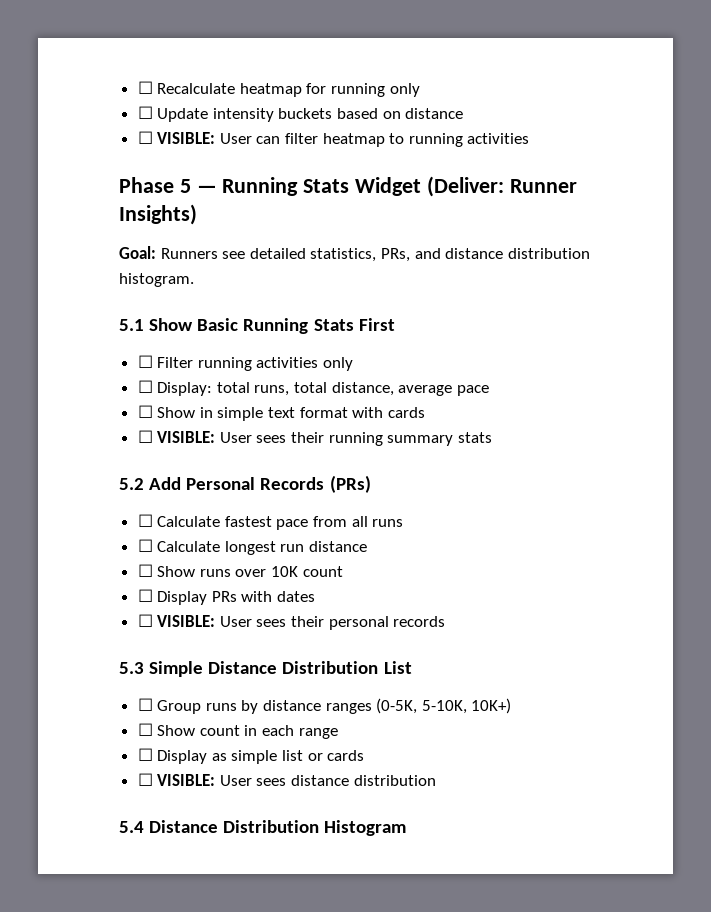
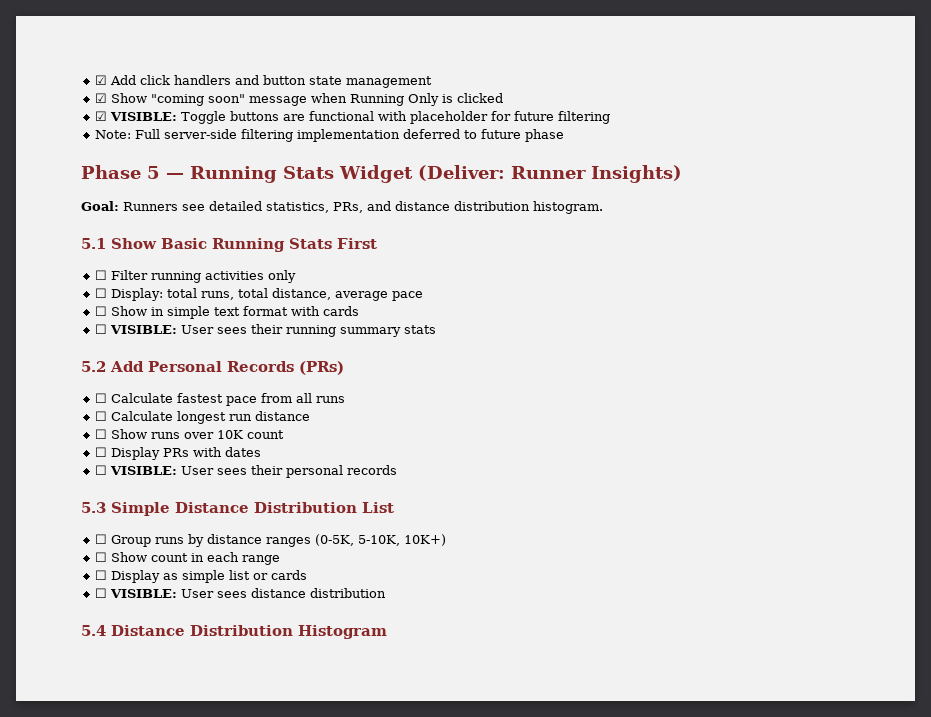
- ☐ Recalculate heatmap for running only
- ☐ Update intensity buckets based on distance
- ☐ VISIBLE: User can filter heatmap to running activities
+ ☑ Add click handlers and button state management
+ ☑ Show "coming soon" message when Running Only is clicked
+ ☑ VISIBLE: Toggle buttons are functional with placeholder for future filtering
+ Note: Full server-side filtering implementation deferred to future phase

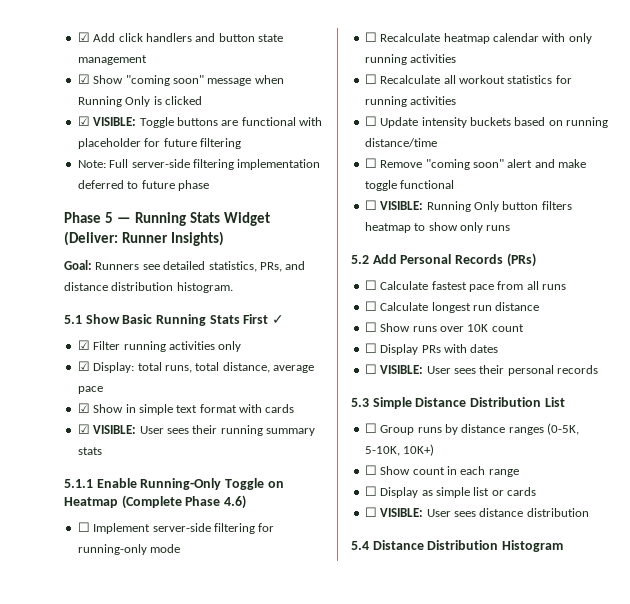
- 5.1 Show Basic Running Stats First
- ☐ Filter running activities only
+ 5.1 Show Basic Running Stats First ✓
+ ☑ Filter running activities only
- ☐ Display: total runs, total distance, average pace
+ ☑ Display: total runs, total distance, average pace
- ☐ Show in simple text format with cards
+ ☑ Show in simple text format with cards
- ☐ VISIBLE: User sees their running summary stats
+ ☑ VISIBLE: User sees their running summary stats
+ 5.1.1 Enable Running-Only Toggle on Heatmap (Complete Phase 4.6)
+ ☐ Implement server-side filtering for running-only mode
+ ☐ Recalculate heatmap calendar with only running activities
+ ☐ Recalculate all workout statistics for running activities
+ ☐ Update intensity buckets based on running distance/time
+ ☐ Remove "coming soon" alert and make toggle functional
+ ☐ VISIBLE: Running Only button filters heatmap to show only runs

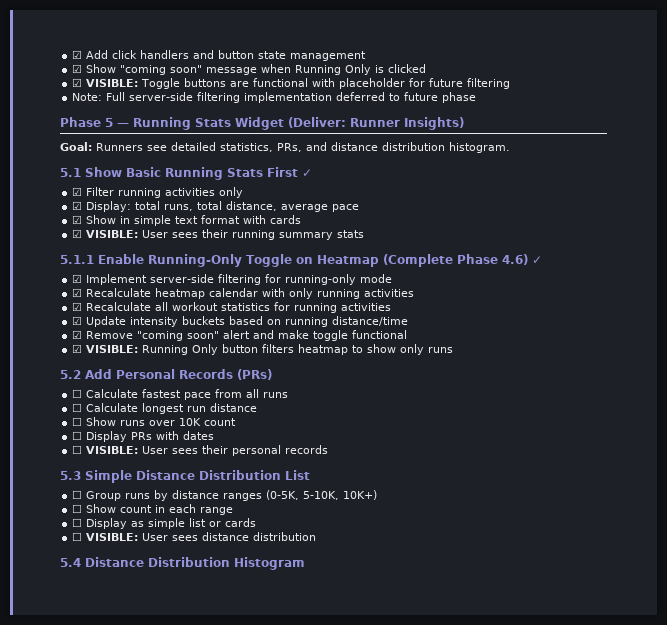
- 5.1.1 Enable Running-Only Toggle on Heatmap (Complete Phase 4.6)
- ☐ Implement server-side filtering for running-only mode
+ 5.1.1 Enable Running-Only Toggle on Heatmap (Complete Phase 4.6) ✓
+ ☑ Implement server-side filtering for running-only mode
- ☐ Recalculate heatmap calendar with only running activities
+ ☑ Recalculate heatmap calendar with only running activities
- ☐ Recalculate all workout statistics for running activities
+ ☑ Recalculate all workout statistics for running activities
- ☐ Update intensity buckets based on running distance/time
+ ☑ Update intensity buckets based on running distance/time
- ☐ Remove "coming soon" alert and make toggle functional
+ ☑ Remove "coming soon" alert and make toggle functional
- ☐ VISIBLE: Running Only button filters heatmap to show only runs
+ ☑ VISIBLE: Running Only button filters heatmap to show only runs

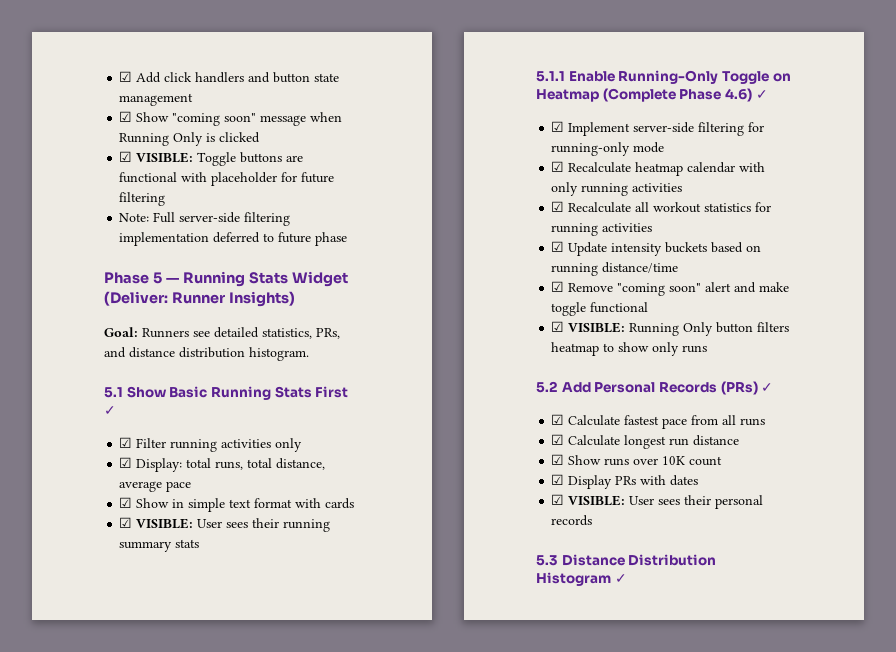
- 5.2 Add Personal Records (PRs)
- ☐ Calculate fastest pace from all runs
+ 5.2 Add Personal Records (PRs) ✓
+ ☑ Calculate fastest pace from all runs
- ☐ Calculate longest run distance
+ ☑ Calculate longest run distance
- ☐ Show runs over 10K count
+ ☑ Show runs over 10K count
- ☐ Display PRs with dates
+ ☑ Display PRs with dates
- ☐ VISIBLE: User sees their personal records
+ ☑ VISIBLE: User sees their personal records
- 5.3 Simple Distance Distribution List
- ☐ Group runs by distance ranges (0-5K, 5-10K, 10K+)
- ☐ Show count in each range
- ☐ Display as simple list or cards
- ☐ VISIBLE: User sees distance distribution
- 5.4 Distance Distribution Histogram
+ 5.3 Distance Distribution Histogram ✓

